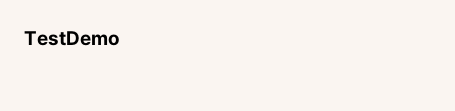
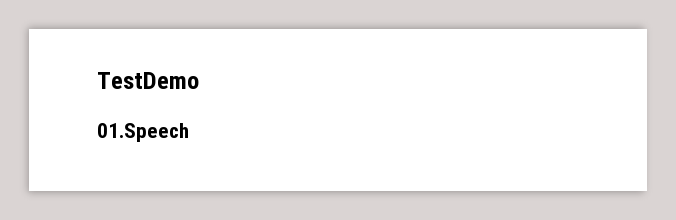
+ 01.Speech

